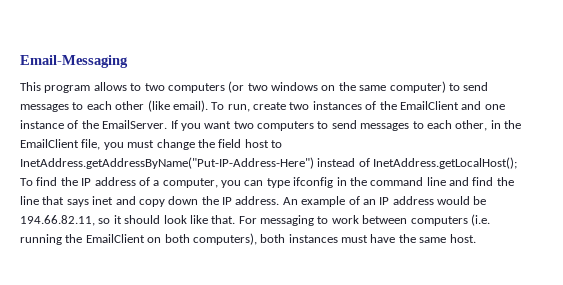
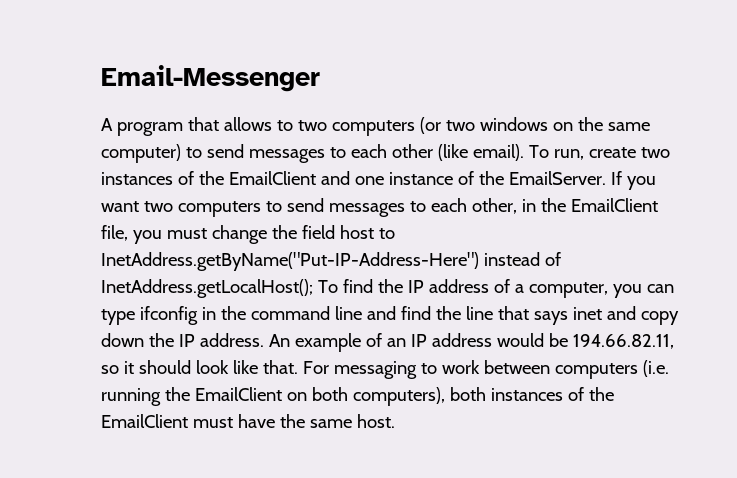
- Email-Messaging
- This program allows to two computers (or two windows on the same computer) to send messages to each other (like email).
+ Email-Messenger
+ A program that allows to two computers (or two windows on the same computer) to send messages to each other (like email).
- If you want two computers to send messages to each other, in the EmailClient file, you must change the field host to InetAddress.getAddressByName("Put-IP-Address-Here") instead of InetAddress.getLocalHost(); To find the IP address of a computer, you can type ifconfig in the command line and find the line that says inet and copy down the IP address.
+ If you want two computers to send messages to each other, in the EmailClient file, you must change the field host to InetAddress.getByName("Put-IP-Address-Here") instead of InetAddress.getLocalHost(); To find the IP address of a computer, you can type ifconfig in the command line and find the line that says inet and copy down the IP address.
- For messaging to work between computers (i.e. running the EmailClient on both computers), both instances must have the same host.
+ For messaging to work between computers (i.e. running the EmailClient on both computers), both instances of the EmailClient must have the same host.

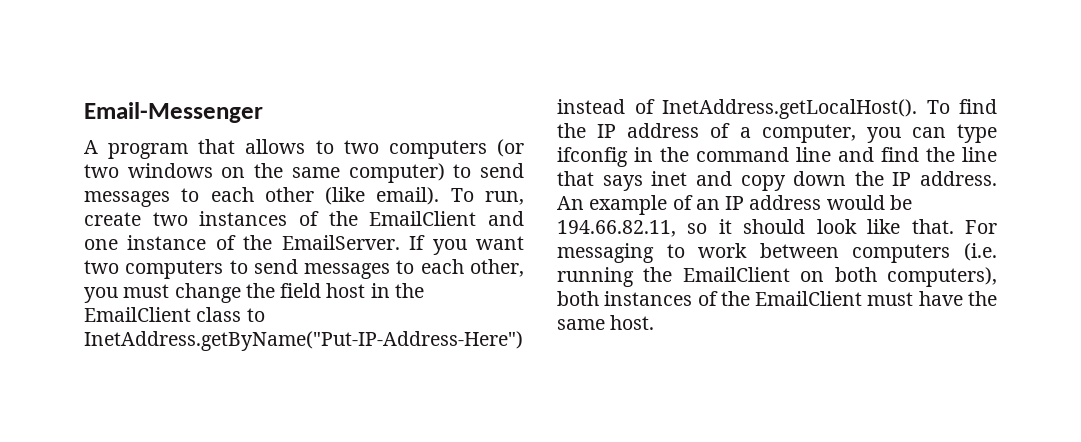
- If you want two computers to send messages to each other, in the EmailClient file, you must change the field host to InetAddress.getByName("Put-IP-Address-Here") instead of InetAddress.getLocalHost(); To find the IP address of a computer, you can type ifconfig in the command line and find the line that says inet and copy down the IP address.
+ If you want two computers to send messages to each other, you must change the field host in the EmailClient class to InetAddress.getByName("Put-IP-Address-Here") instead of InetAddress.getLocalHost(). To find the IP address of a computer, you can type ifconfig in the command line and find the line that says inet and copy down the IP address.

